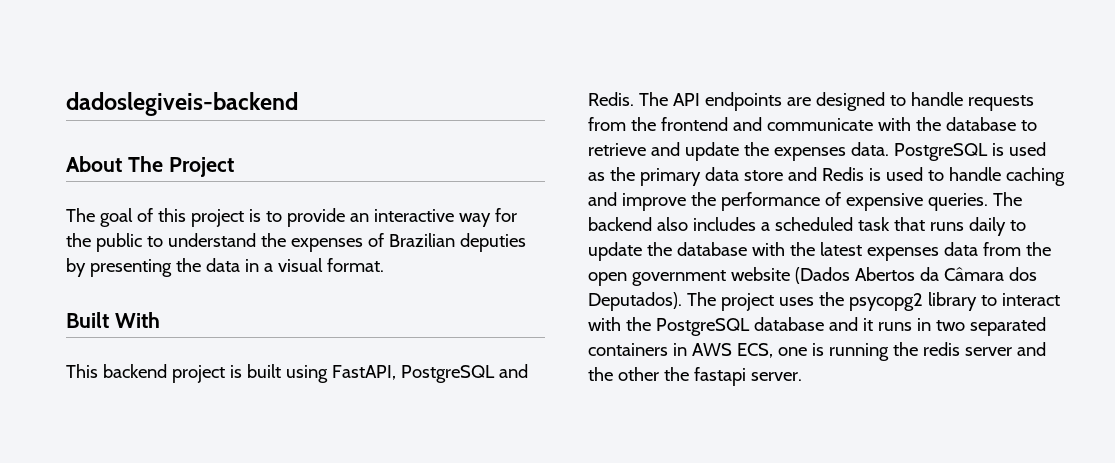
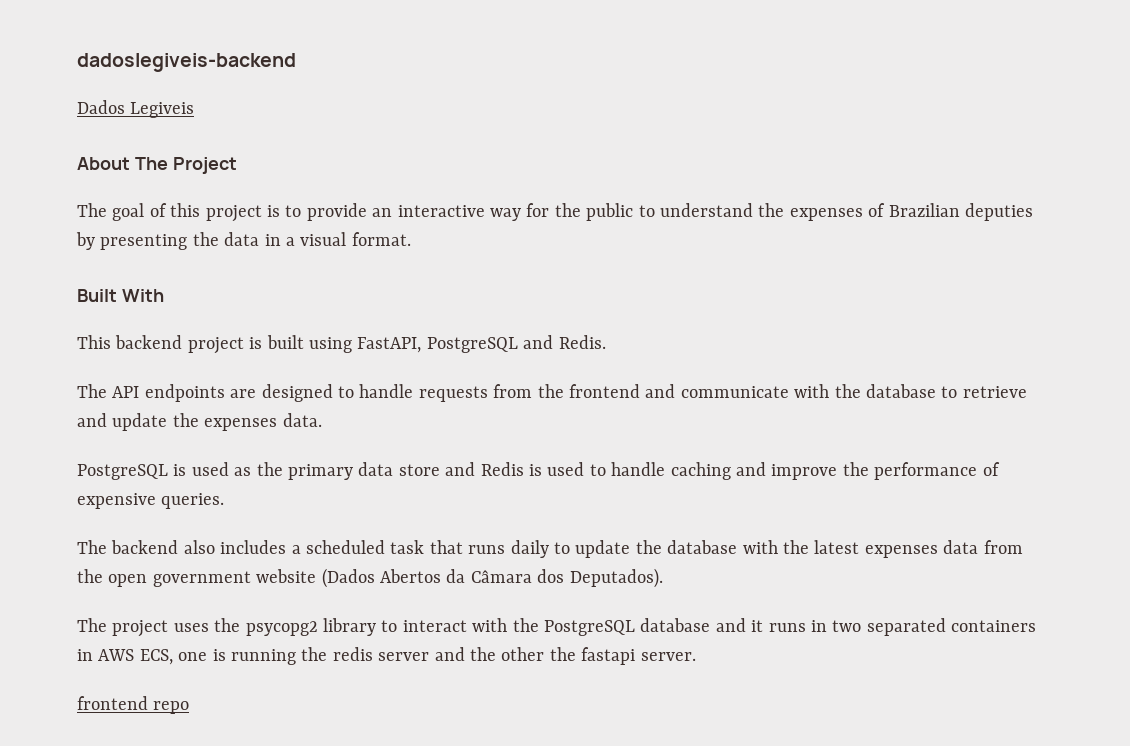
+ Dados Legiveis
- This backend project is built using FastAPI, PostgreSQL and Redis. The API endpoints are designed to handle requests from the frontend and communicate with the database to retrieve and update the expenses data. PostgreSQL is used as the primary data store and Redis is used to handle caching and improve the performance of expensive queries. The backend also includes a scheduled task that runs daily to update the database with the latest expenses data from the open government website (Dados Abertos da Câmara dos Deputados). The project uses the psycopg2 library to interact with the PostgreSQL database and it runs in two separated containers in AWS ECS, one is running the redis server and the other the fastapi server.
+ This backend project is built using FastAPI, PostgreSQL and Redis.
+ The API endpoints are designed to handle requests from the frontend and communicate with the database to retrieve and update the expenses data.
+ PostgreSQL is used as the primary data store and Redis is used to handle caching and improve the performance of expensive queries.
+ The backend also includes a scheduled task that runs daily to update the database with the latest expenses data from the open government website (Dados Abertos da Câmara dos Deputados).
+ The project uses the psycopg2 library to interact with the PostgreSQL database and it runs in two separated containers in AWS ECS, one is running the redis server and the other the fastapi server.
+ frontend repo

